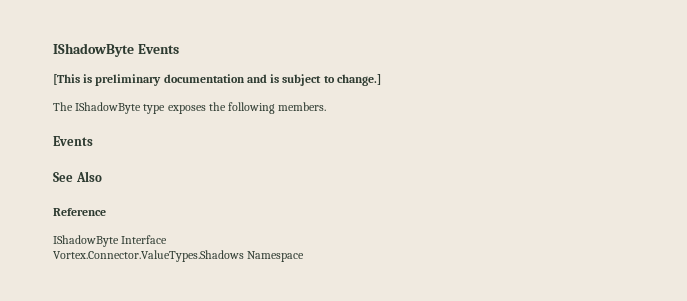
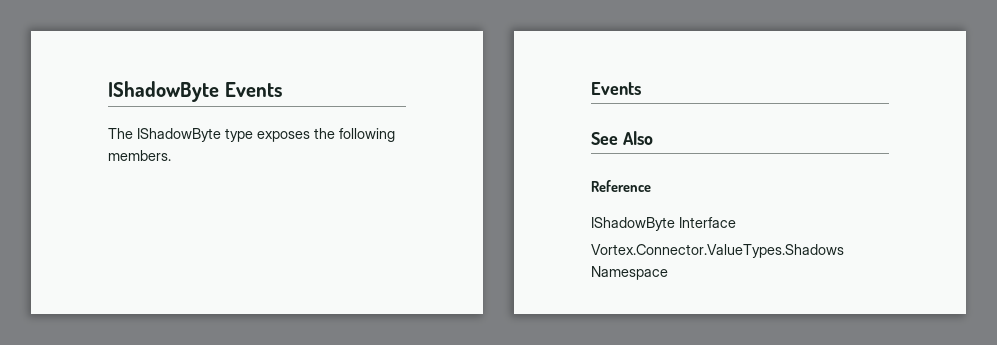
- [This is preliminary documentation and is subject to change.]

